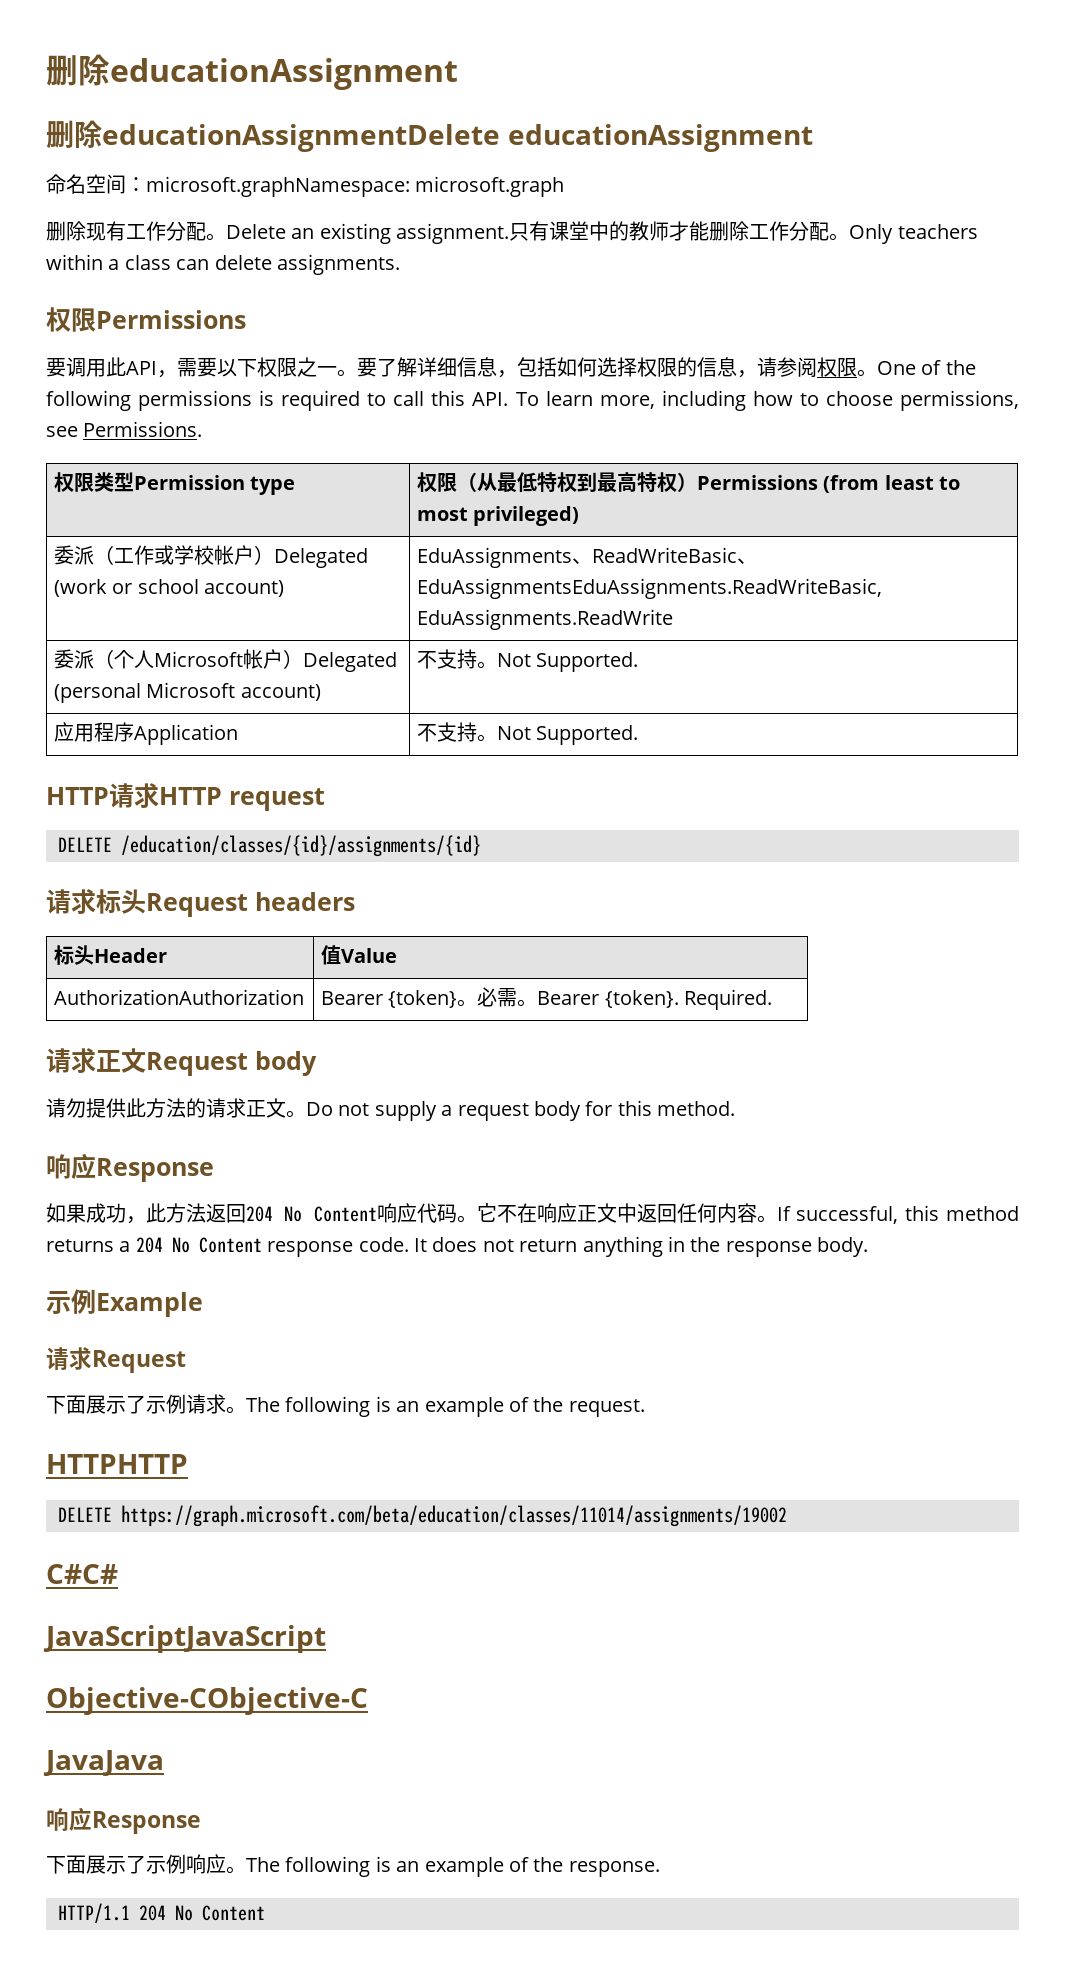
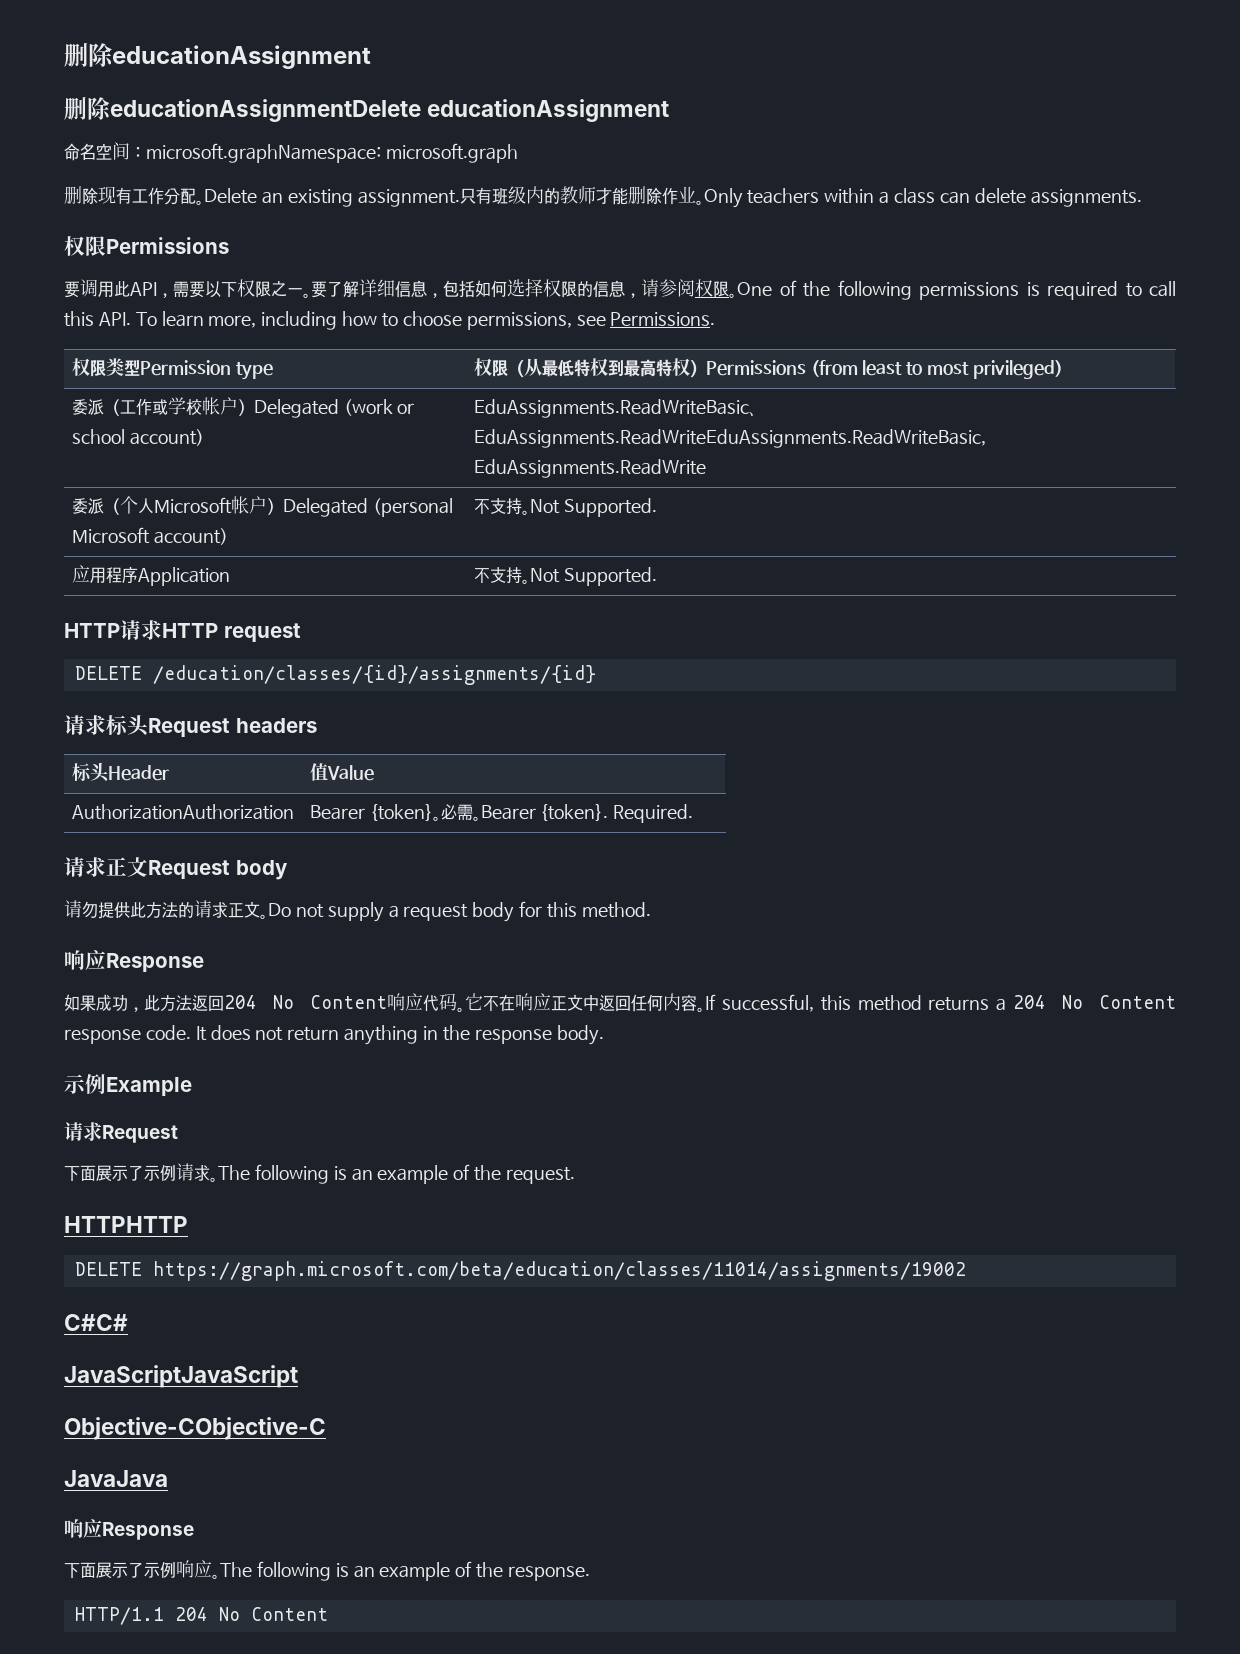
- 只有课堂中的教师才能删除工作分配。
+ 只有班级内的教师才能删除作业。
- 委派（工作或学校帐户）Delegated (work or school account) | EduAssignments、ReadWriteBasic、EduAssignmentsEduAssignments.ReadWriteBasic, EduAssignments.ReadWrite
+ 委派（工作或学校帐户）Delegated (work or school account) | EduAssignments.ReadWriteBasic、EduAssignments.ReadWriteEduAssignments.ReadWriteBasic, EduAssignments.ReadWrite

